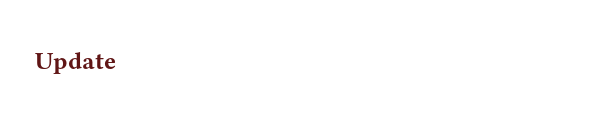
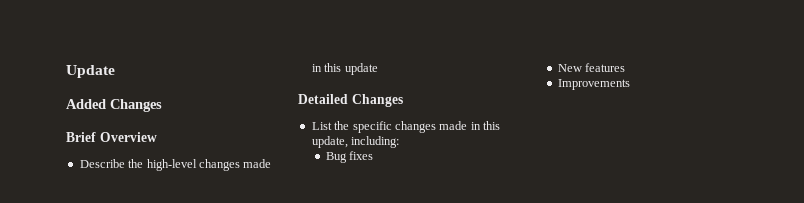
+ Added Changes
+ Brief Overview
+ Describe the high-level changes made in this update
+ Detailed Changes
+ List the specific changes made in this update, including:
+ Bug fixes
+ New features
+ Improvements

